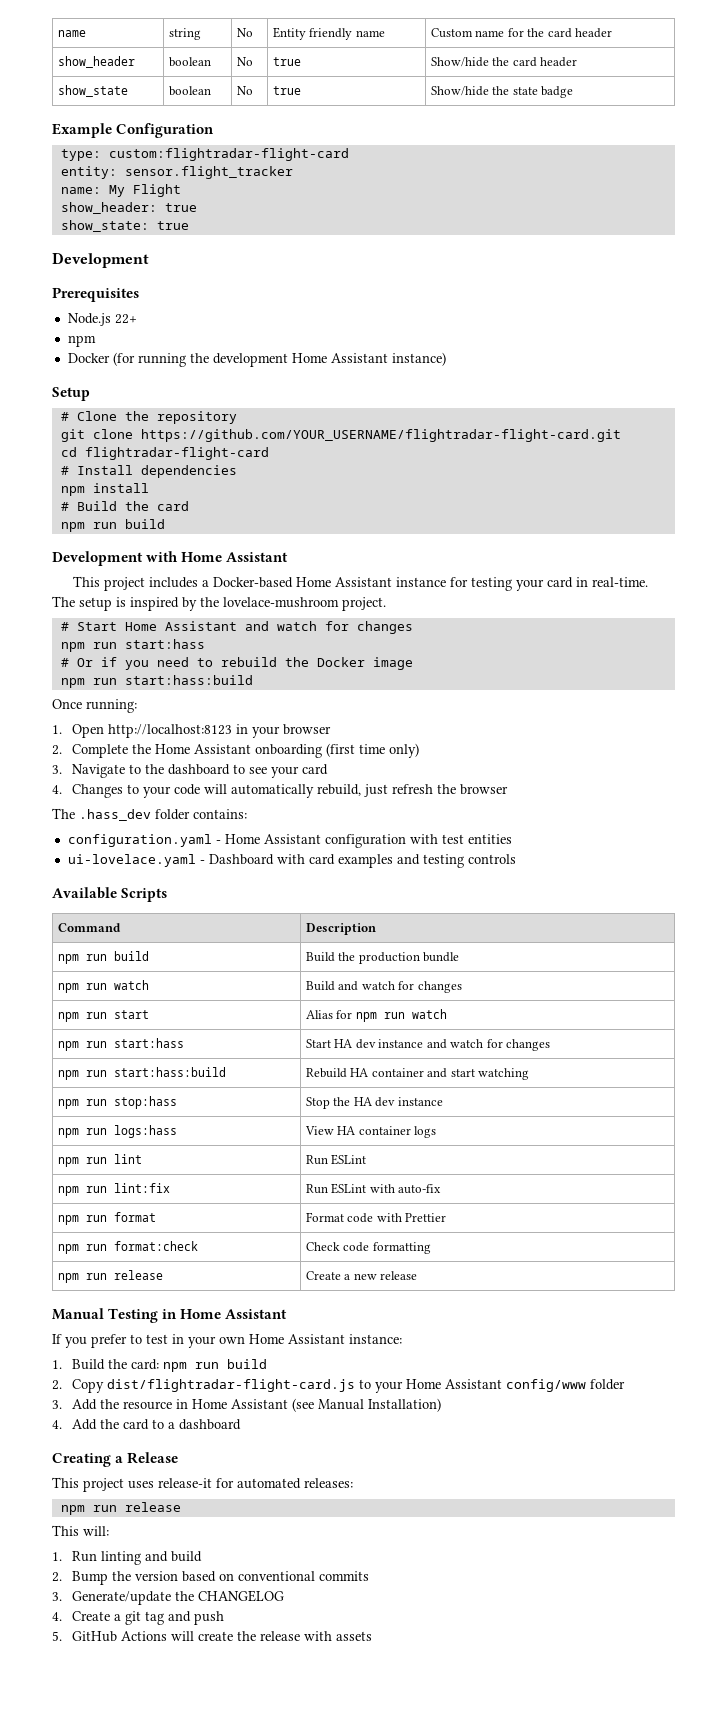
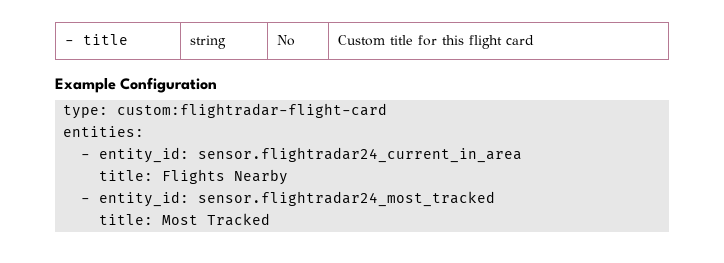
- name | string | No | Entity friendly name | Custom name for the card header
- show_header | boolean | No | true | Show/hide the card header
- show_state | boolean | No | true | Show/hide the state badge
+ - title | string | No | Custom title for this flight card
  Example Configuration
  type: custom:flightradar-flight-card
- entity: sensor.flight_tracker
- name: My Flight
- show_header: true
- show_state: true
- Development
- Prerequisites
- Node.js 22+
- npm
- Docker (for running the development Home Assistant instance)
- Setup
- # Clone the repository
- git clone https://github.com/YOUR_USERNAME/flightradar-flight-card.git
- cd flightradar-flight-card
- # Install dependencies
- npm install
- # Build the card
- npm run build
- Development with Home Assistant
- This project includes a Docker-based Home Assistant instance for testing your card in real-time. The setup is inspired by the lovelace-mushroom project.
- # Start Home Assistant and watch for changes
- npm run start:hass
- # Or if you need to rebuild the Docker image
- npm run start:hass:build
- Once running:
- 1. Open http://localhost:8123 in your browser
- 2. Complete the Home Assistant onboarding (first time only)
- 3. Navigate to the dashboard to see your card
- 4. Changes to your code will automatically rebuild, just refresh the browser
- The .hass_dev folder contains:
- configuration.yaml - Home Assistant configuration with test entities
- ui-lovelace.yaml - Dashboard with card examples and testing controls
- Available Scripts
- Command | Description
- npm run build | Build the production bundle
- npm run watch | Build and watch for changes
- npm run start | Alias for npm run watch
- npm run start:hass | Start HA dev instance and watch for changes
- npm run start:hass:build | Rebuild HA container and start watching
- npm run stop:hass | Stop the HA dev instance
- npm run logs:hass | View HA container logs
- npm run lint | Run ESLint
- npm run lint:fix | Run ESLint with auto-fix
- npm run format | Format code with Prettier
- npm run format:check | Check code formatting
- npm run release | Create a new release
- Manual Testing in Home Assistant
- If you prefer to test in your own Home Assistant instance:
- 1. Build the card: npm run build
- 2. Copy dist/flightradar-flight-card.js to your Home Assistant config/www folder
- 3. Add the resource in Home Assistant (see Manual Installation)
- 4. Add the card to a dashboard
- Creating a Release
- This project uses release-it for automated releases:
- npm run release
- This will:
- 1. Run linting and build
- 2. Bump the version based on conventional commits
- 3. Generate/update the CHANGELOG
- 4. Create a git tag and push
- 5. GitHub Actions will create the release with assets
+ entities:
+ - entity_id: sensor.flightradar24_current_in_area
+ title: Flights Nearby
+ - entity_id: sensor.flightradar24_most_tracked
+ title: Most Tracked

